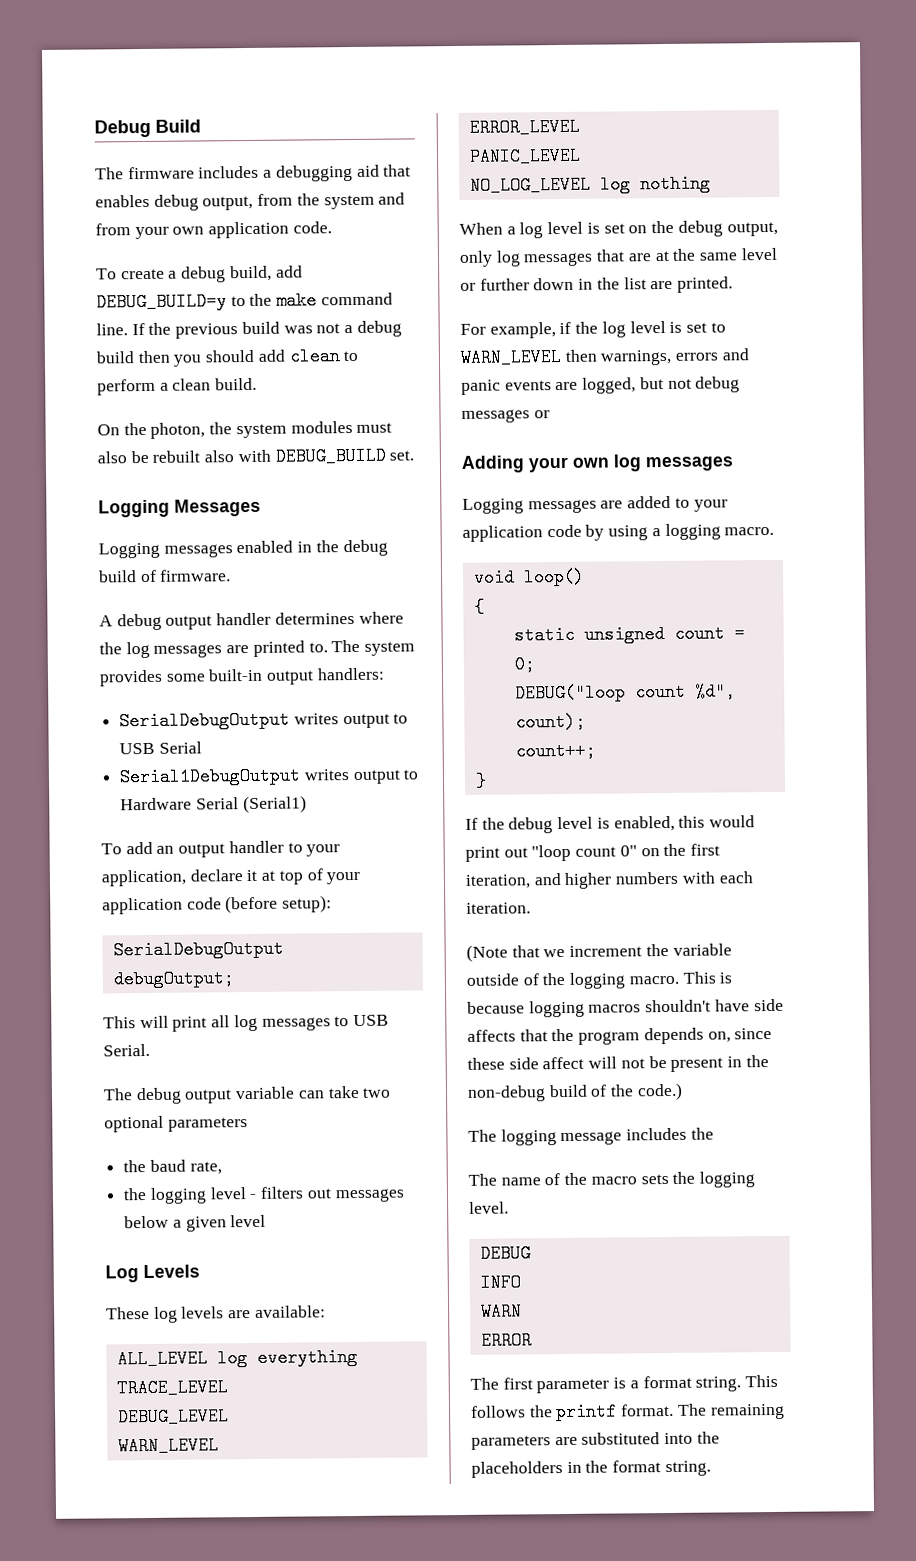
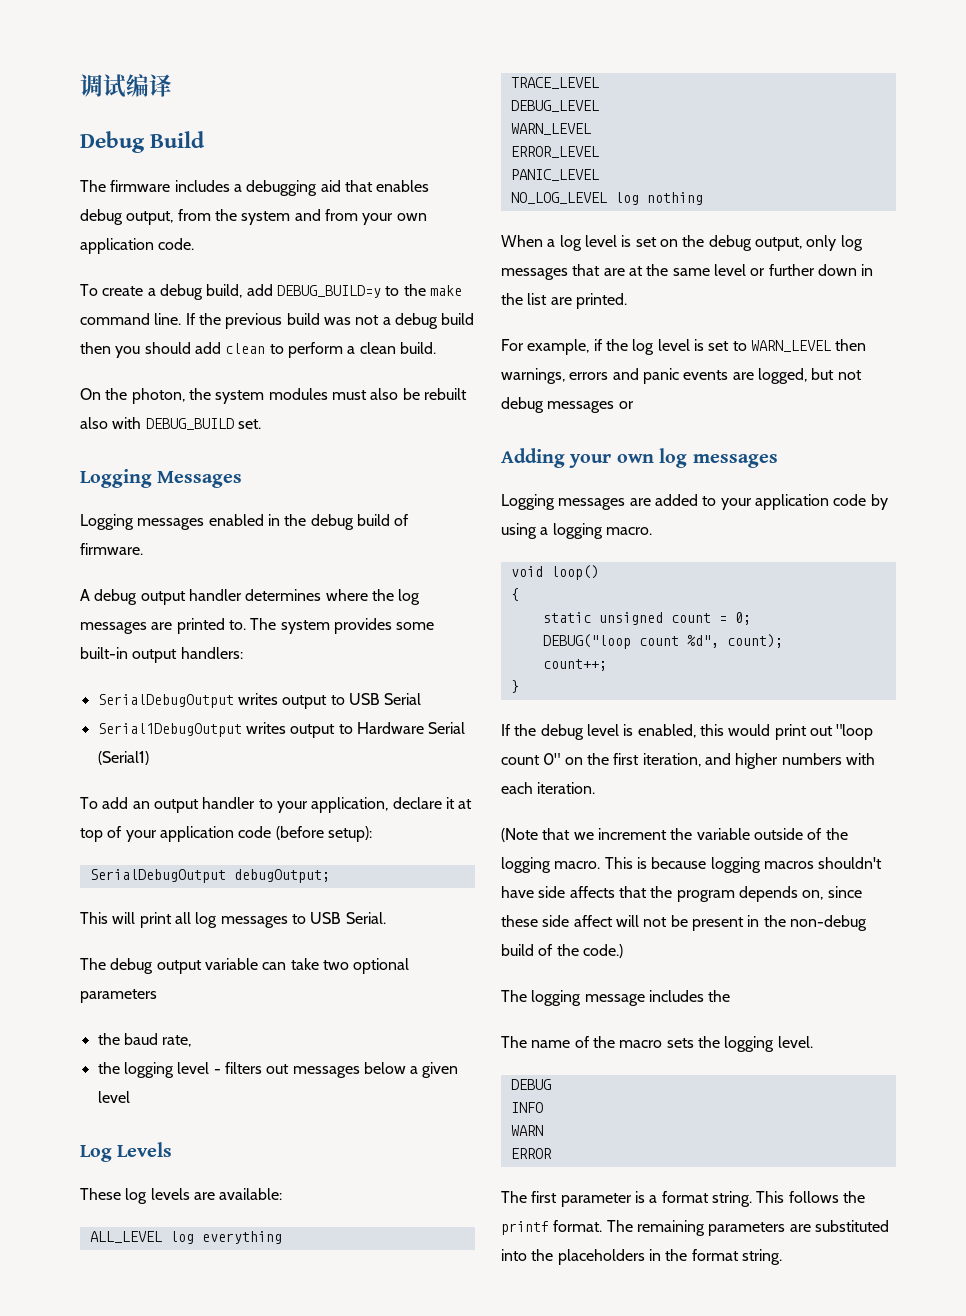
+ 调试编译

